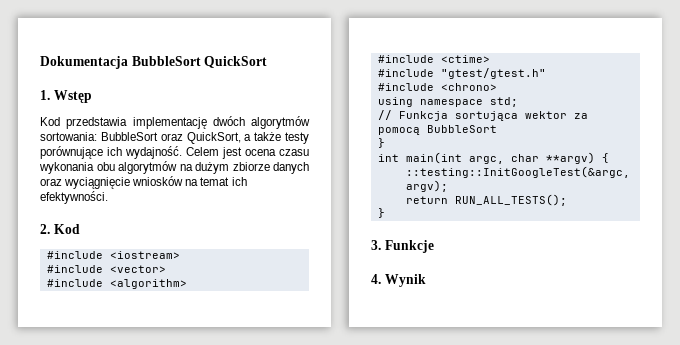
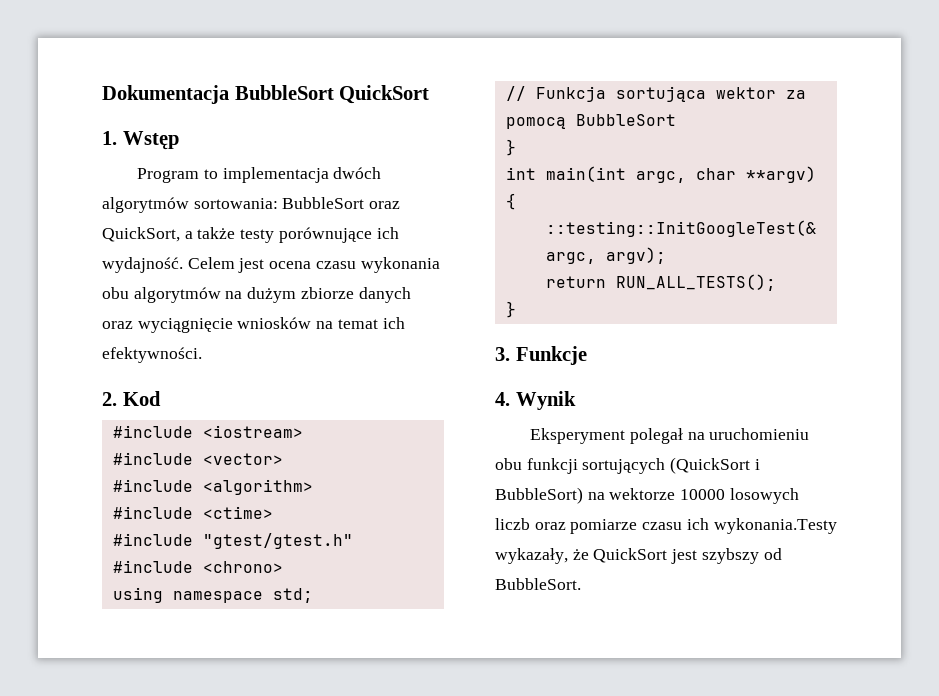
- Kod przedstawia implementację dwóch algorytmów sortowania: BubbleSort oraz QuickSort, a także testy porównujące ich wydajność.
+ Program to implementacja dwóch algorytmów sortowania: BubbleSort oraz QuickSort, a także testy porównujące ich wydajność.
+ Eksperyment polegał na uruchomieniu obu funkcji sortujących (QuickSort i BubbleSort) na wektorze 10000 losowych liczb oraz pomiarze czasu ich wykonania.Testy wykazały, że QuickSort jest szybszy od BubbleSort.

